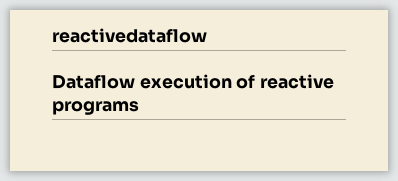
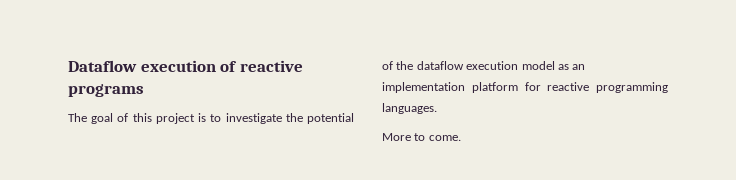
- reactivedataflow
+ The goal of this project is to investigate the potential of the dataflow execution model as an implementation platform for reactive programming languages.
+ More to come.

